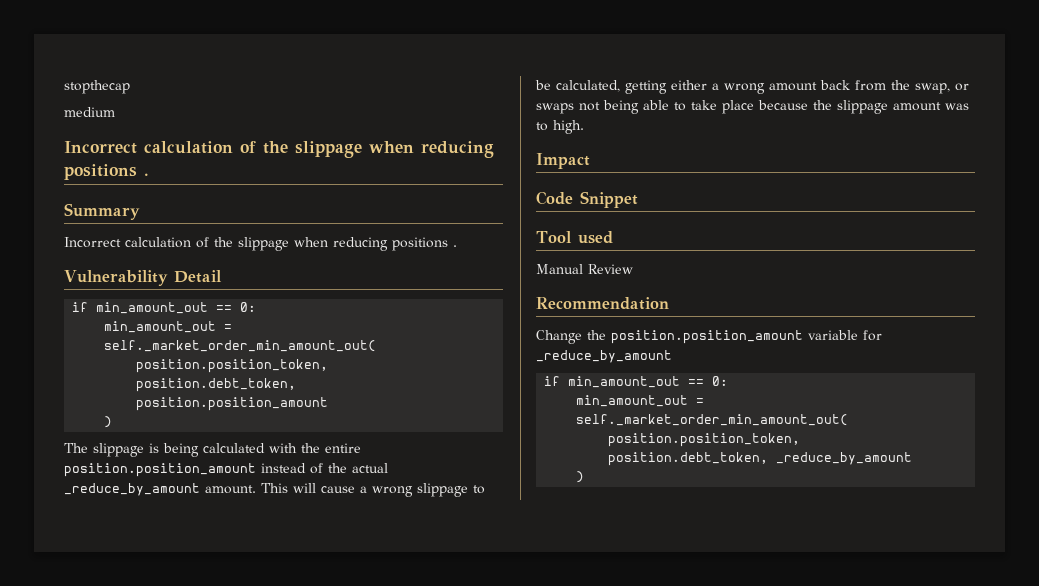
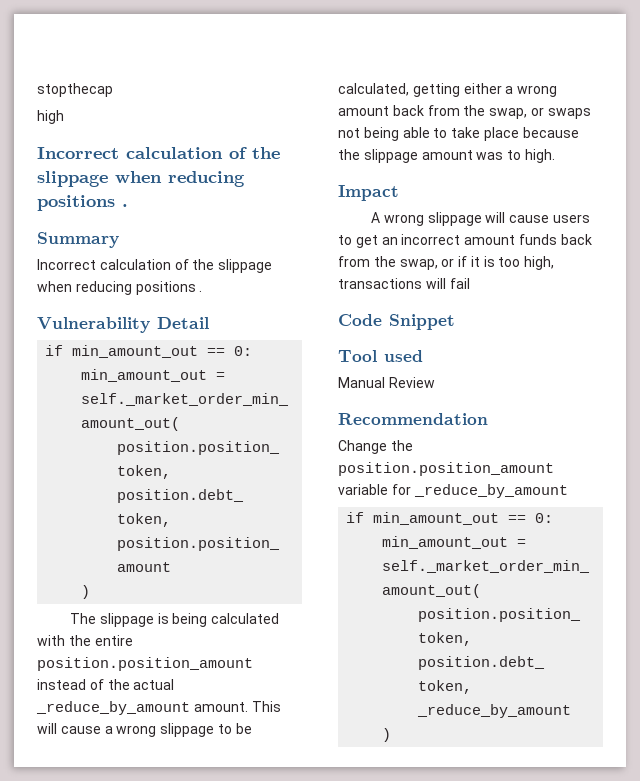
- medium
+ high
+ A wrong slippage will cause users to get an incorrect amount funds back from the swap, or if it is too high, transactions will fail

